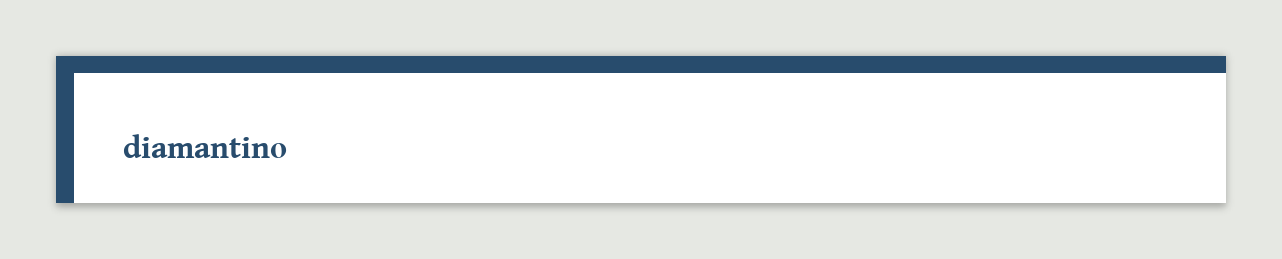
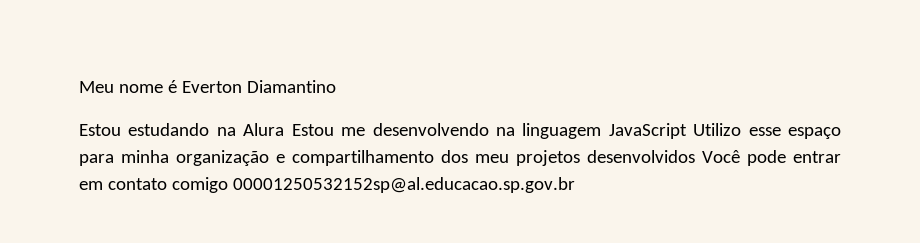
- diamantino
+ Meu nome é Everton Diamantino
+ Estou estudando na Alura Estou me desenvolvendo na linguagem JavaScript Utilizo esse espaço para minha organização e compartilhamento dos meu projetos desenvolvidos Você pode entrar em contato comigo 00001250532152sp@al.educacao.sp.gov.br

